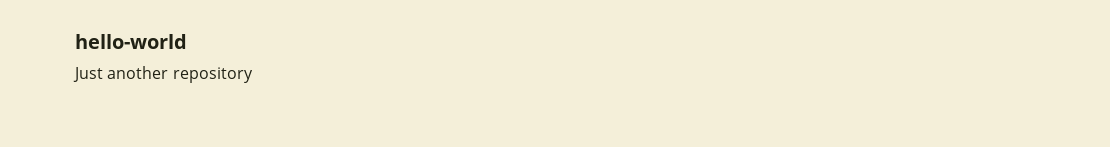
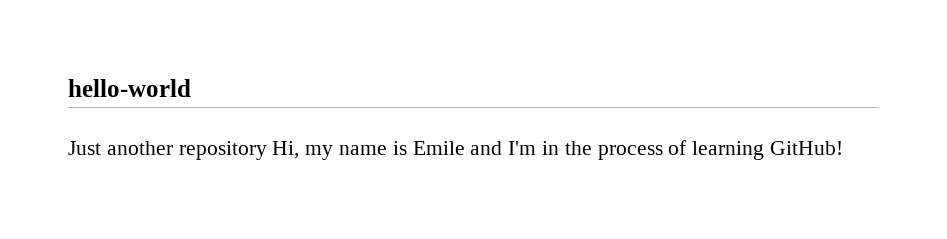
- Just another repository
+ Just another repository Hi, my name is Emile and I'm in the process of learning GitHub!

